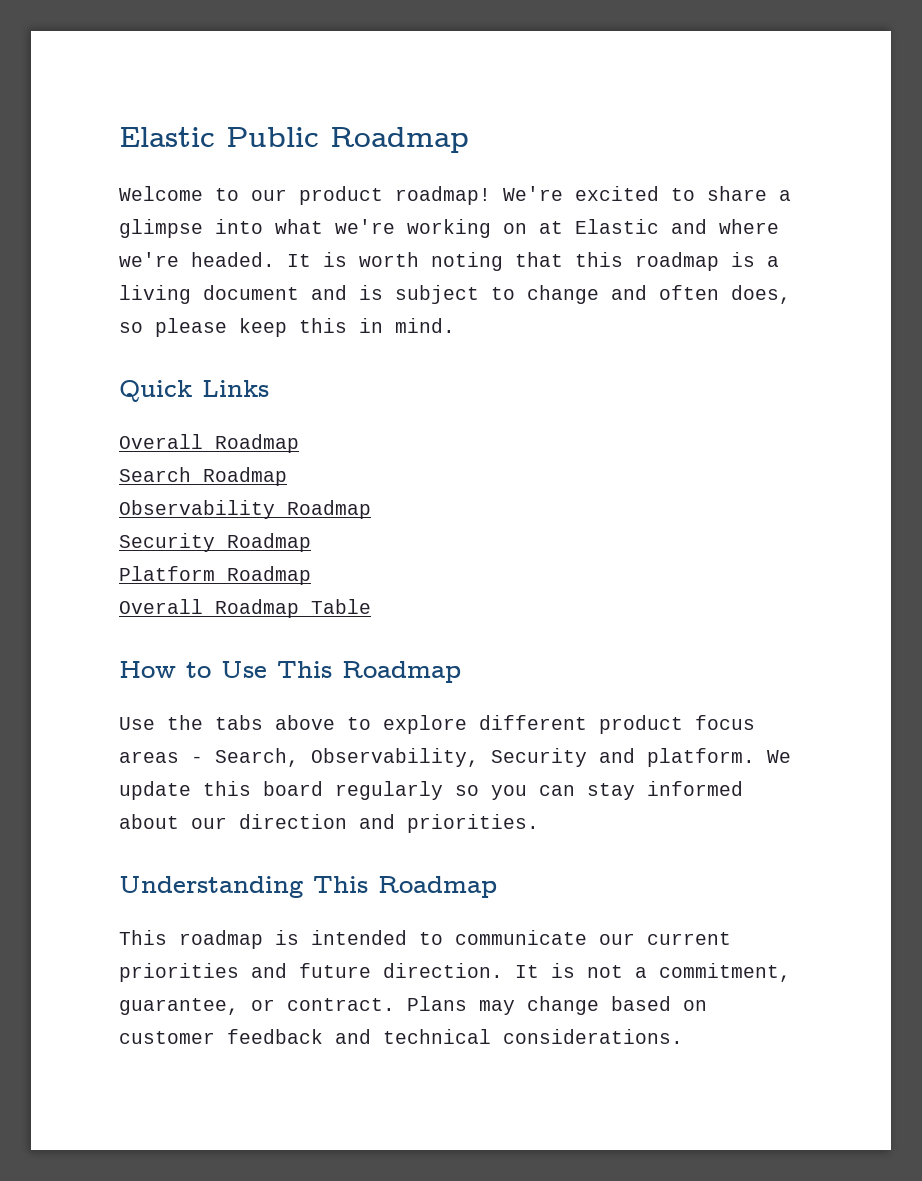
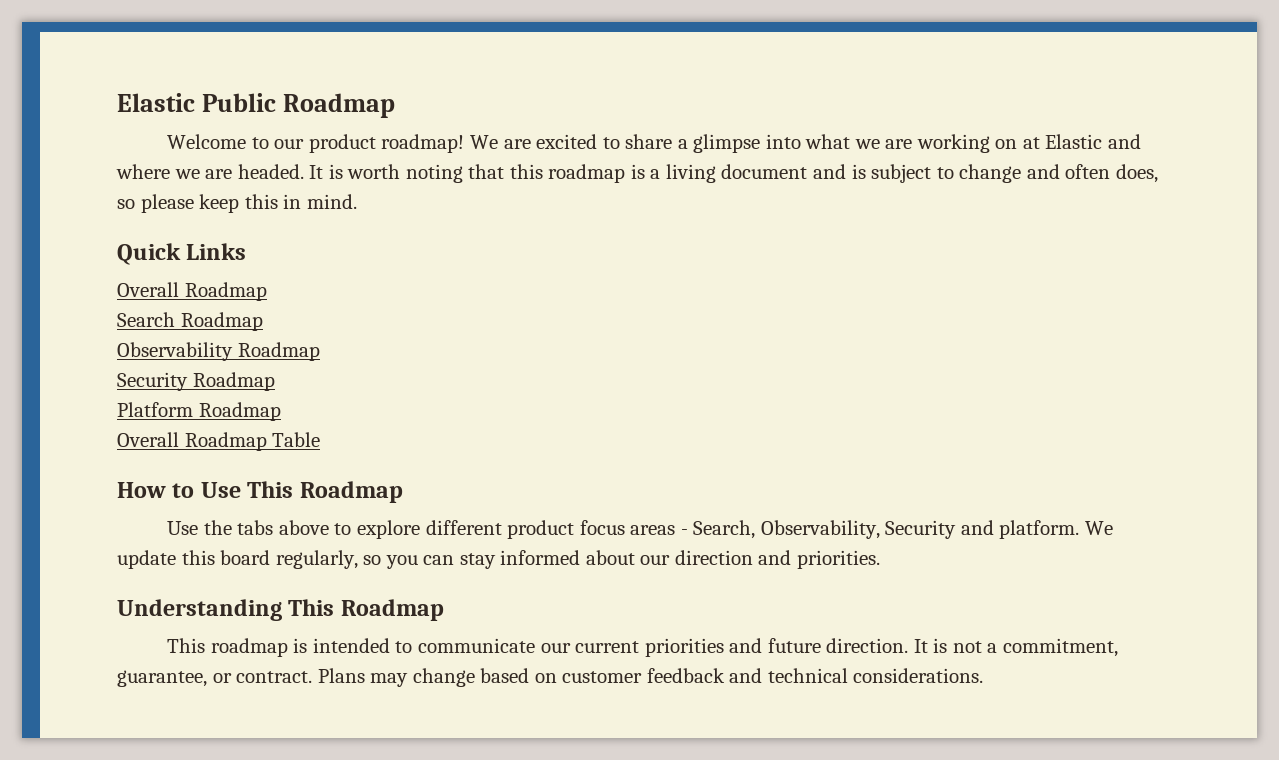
- We're excited to share a glimpse into what we're working on at Elastic and where we're headed.
+ We are excited to share a glimpse into what we are working on at Elastic and where we are headed.
- We update this board regularly so you can stay informed about our direction and priorities.
+ We update this board regularly, so you can stay informed about our direction and priorities.

